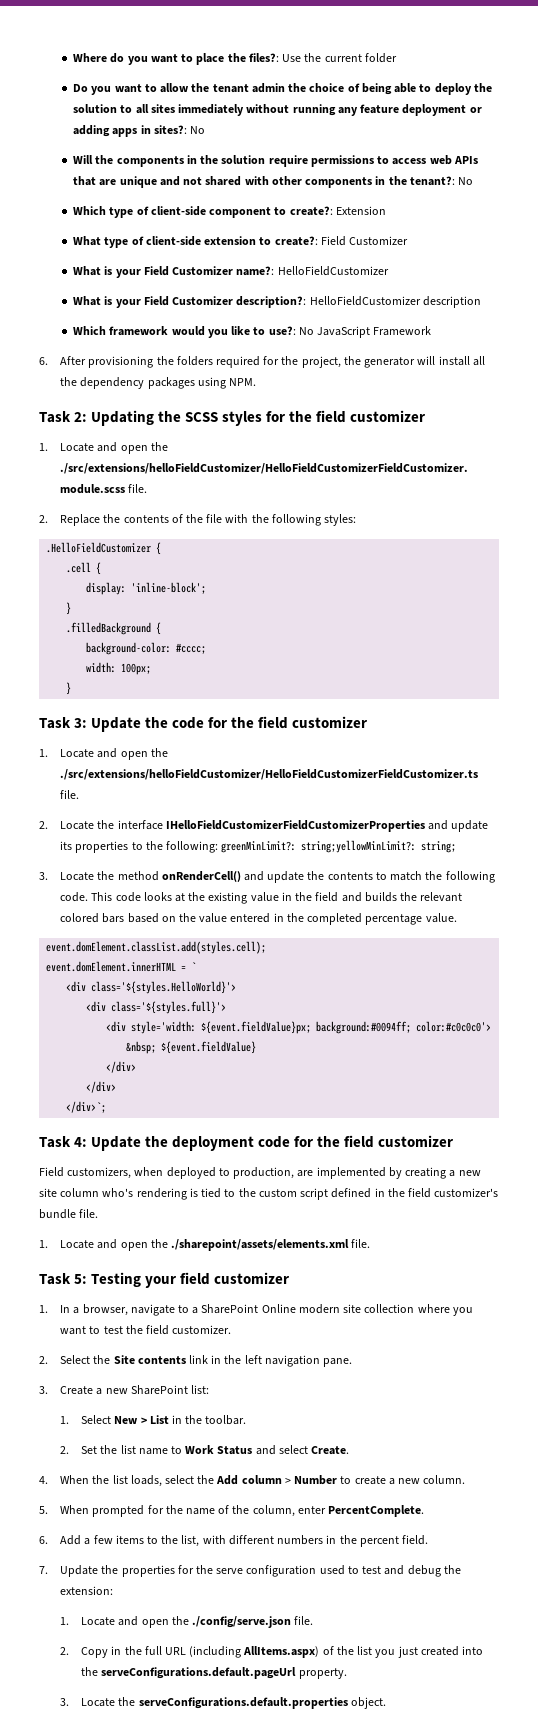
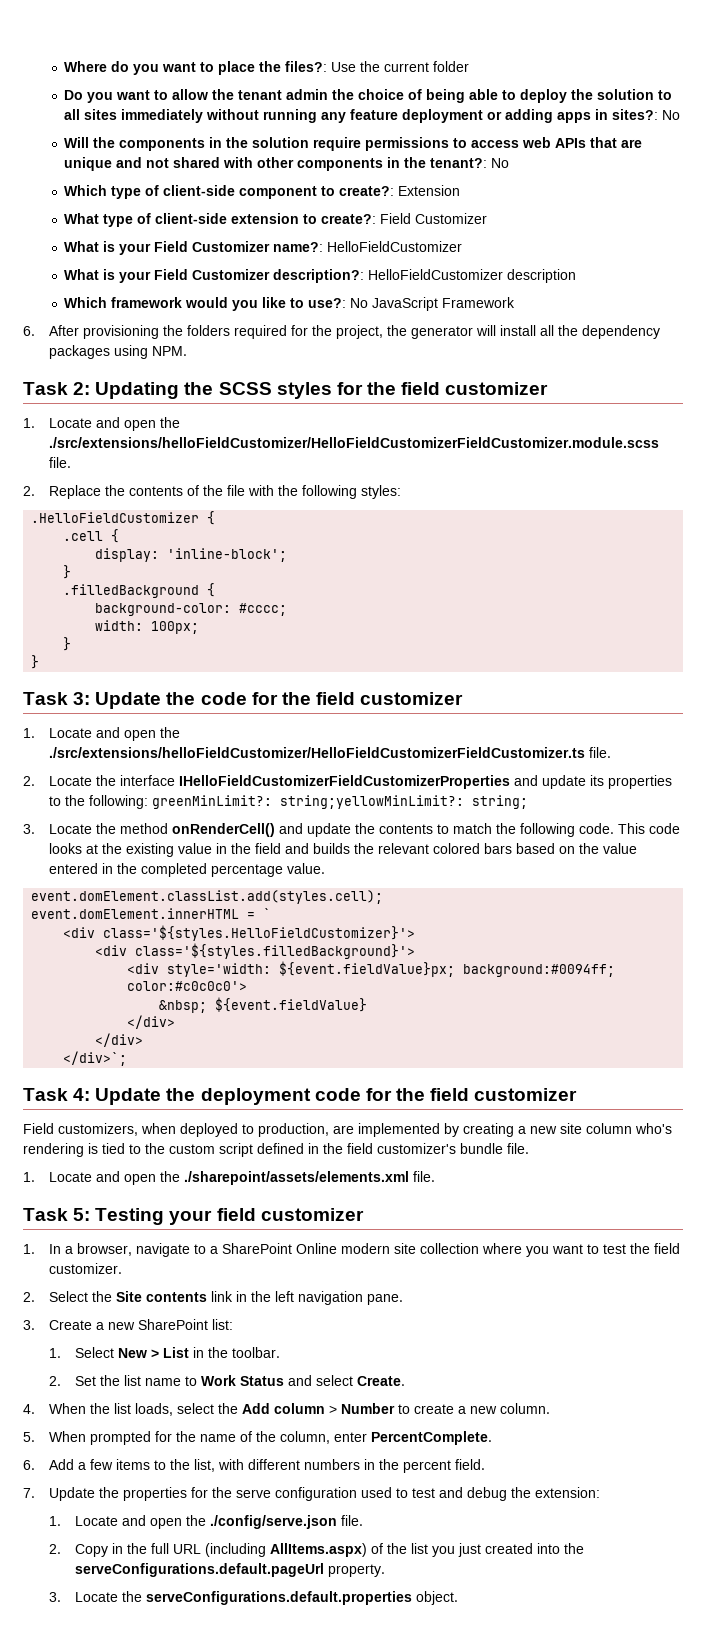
  width: 100px;
+ }
- <div class='${styles.HelloWorld}'>
- <div class='${styles.full}'>
+ <div class='${styles.HelloFieldCustomizer}'>
+ <div class='${styles.filledBackground}'>

